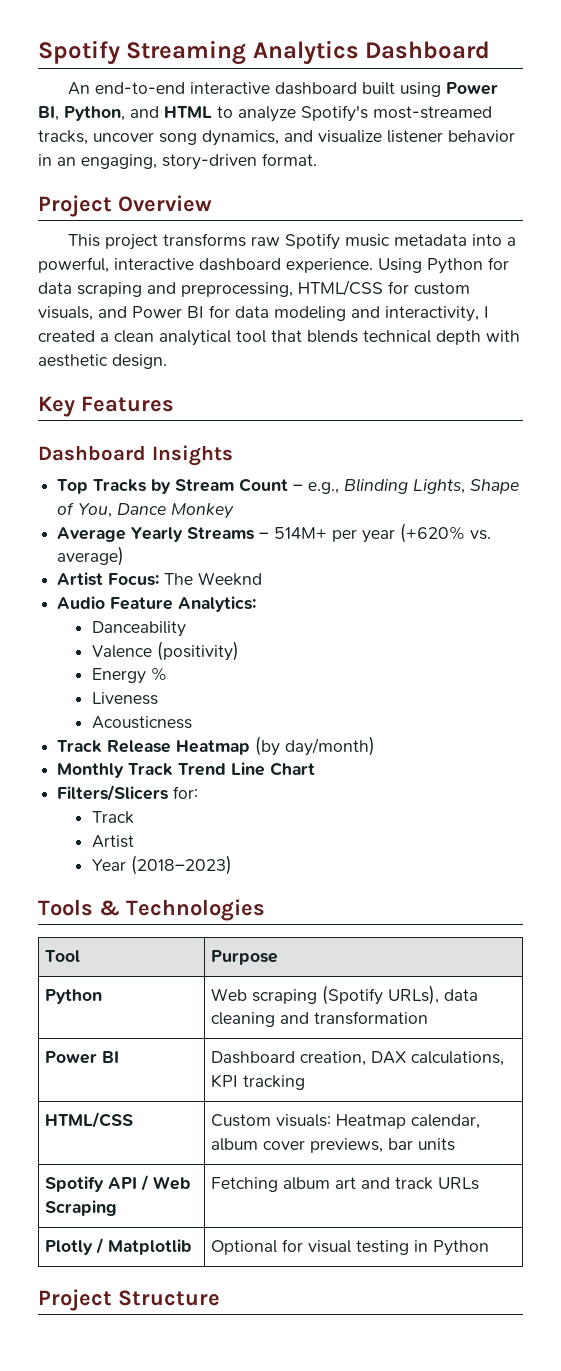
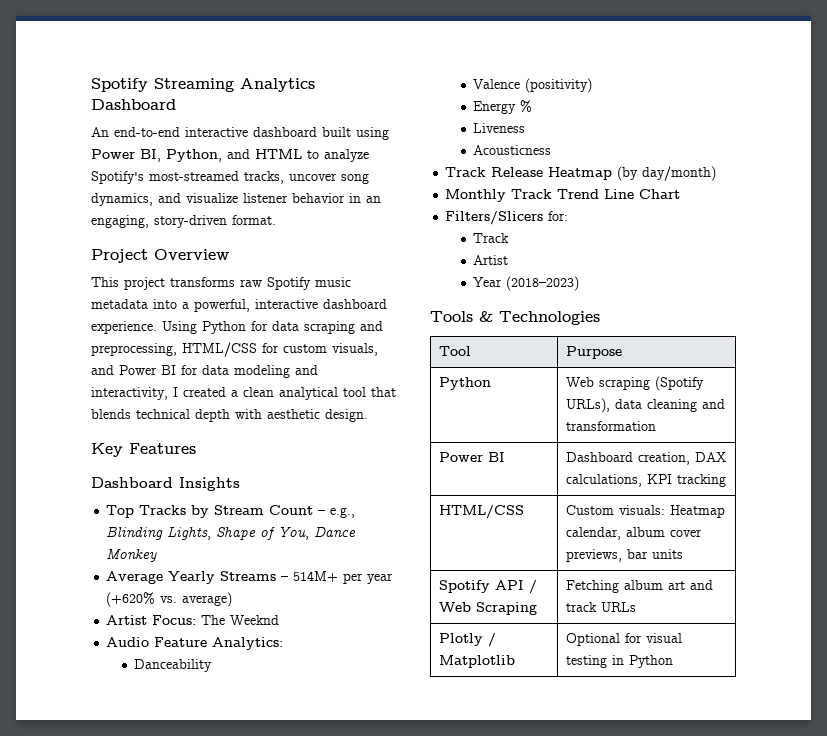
- Project Structure

